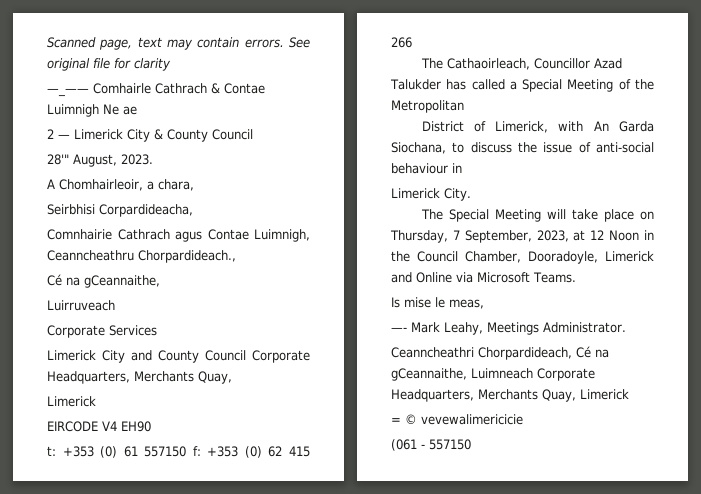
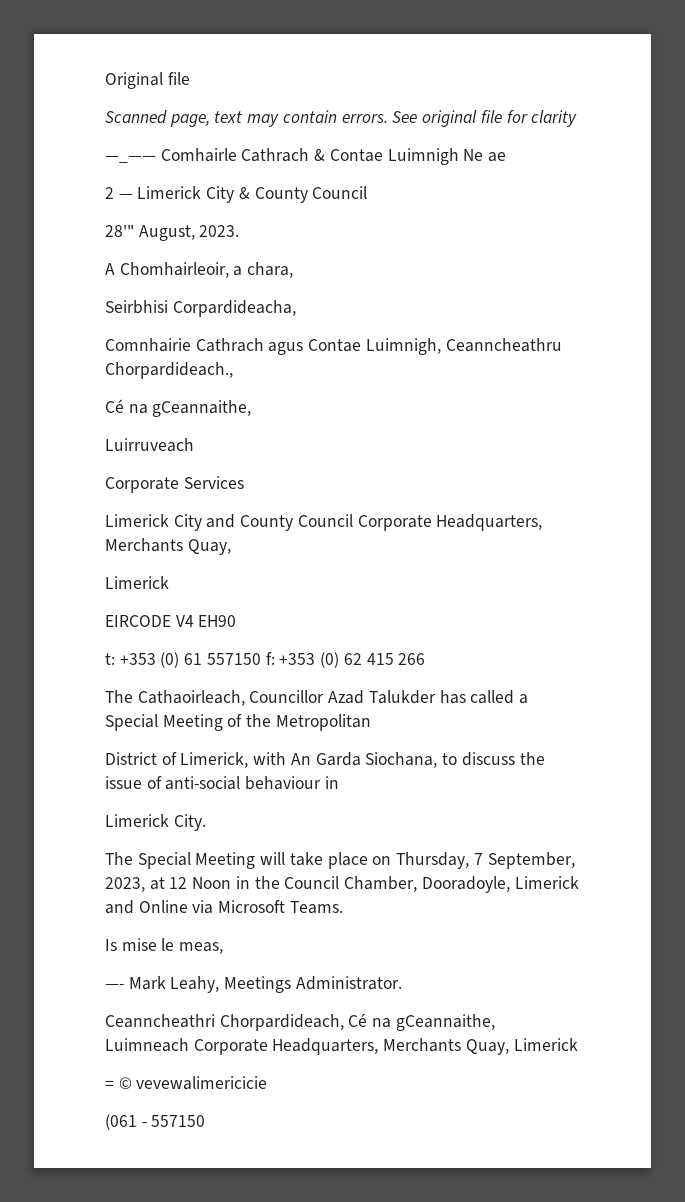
+ Original file

